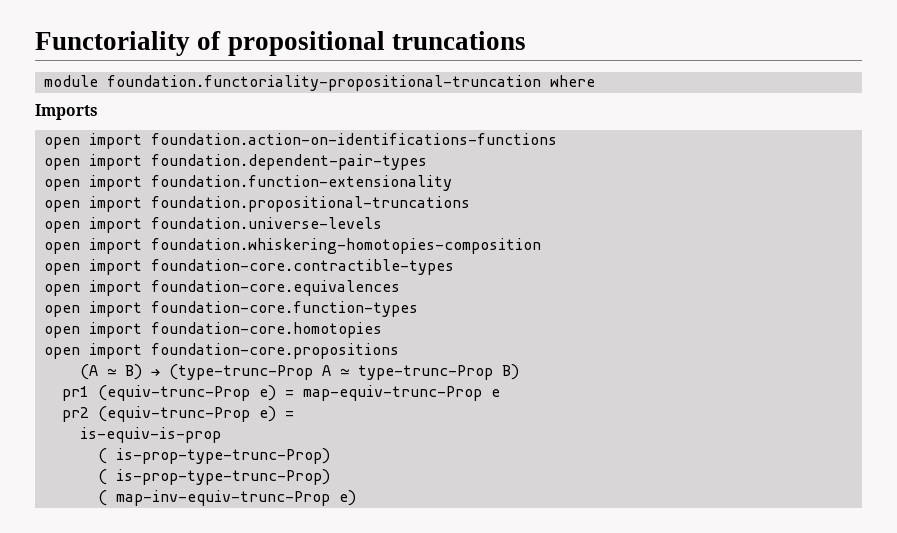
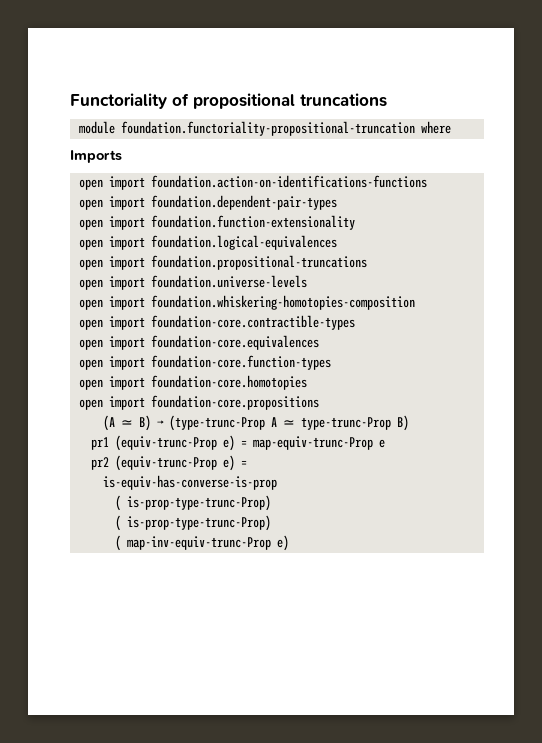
+ open import foundation.logical-equivalences
- is-equiv-is-prop
+ is-equiv-has-converse-is-prop

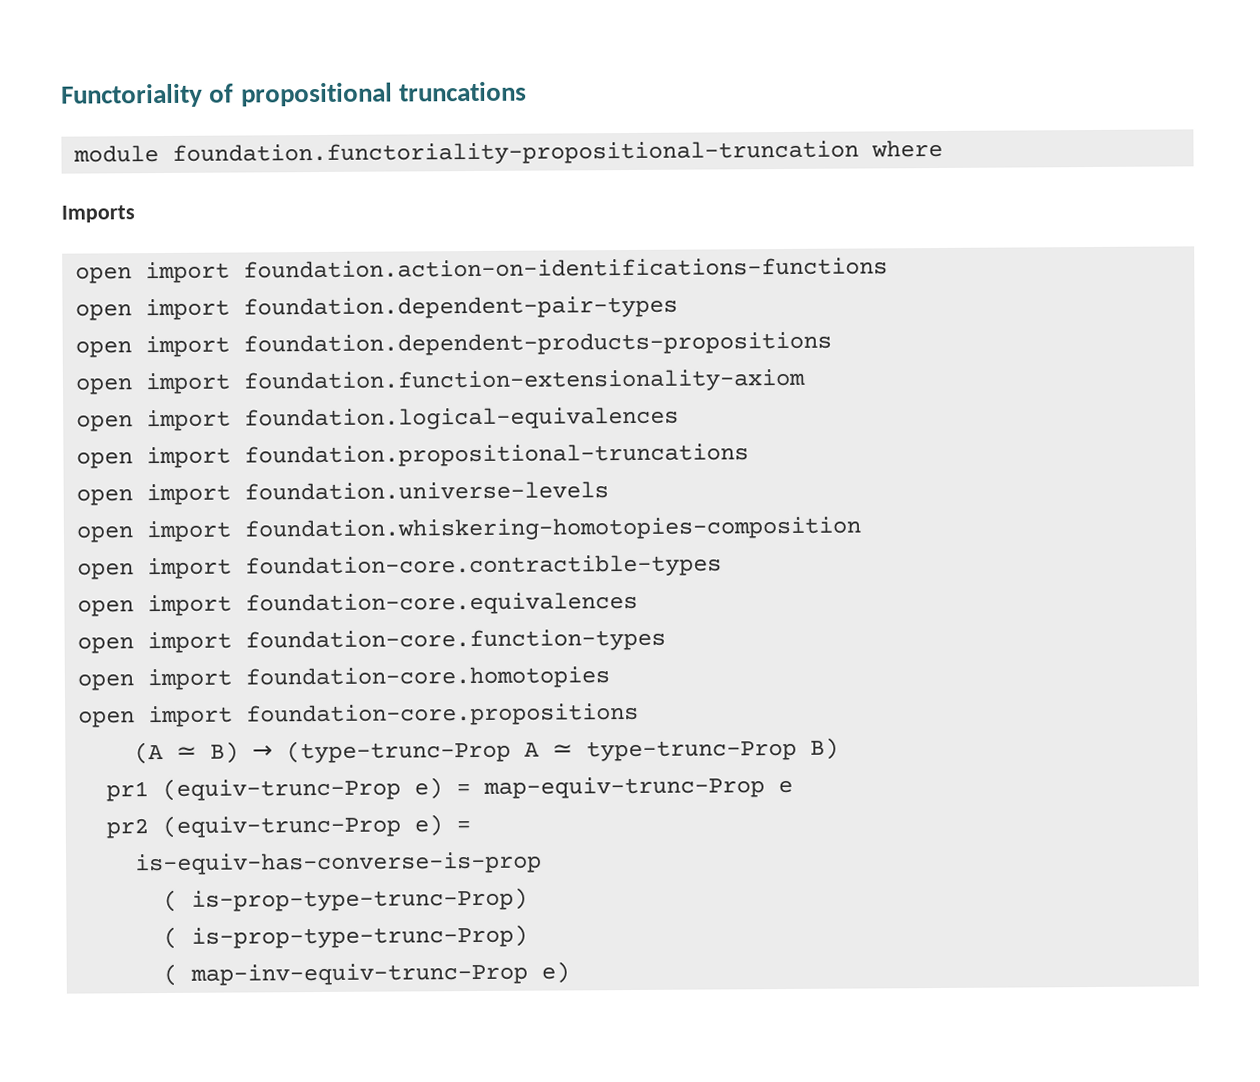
- open import foundation.function-extensionality
+ open import foundation.dependent-products-propositions
+ open import foundation.function-extensionality-axiom

